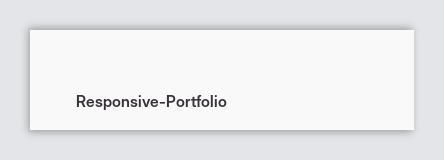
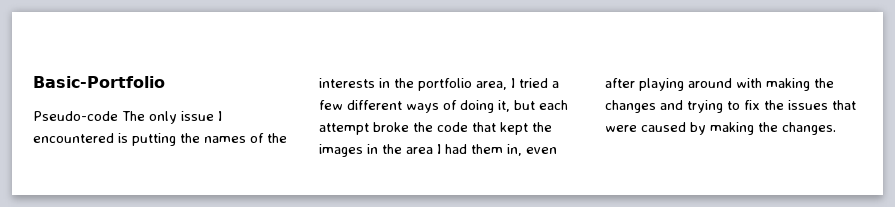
- Responsive-Portfolio
+ Basic-Portfolio
+ Pseudo-code The only issue I encountered is putting the names of the interests in the portfolio area, I tried a few different ways of doing it, but each attempt broke the code that kept the images in the area I had them in, even after playing around with making the changes and trying to fix the issues that were caused by making the changes.

